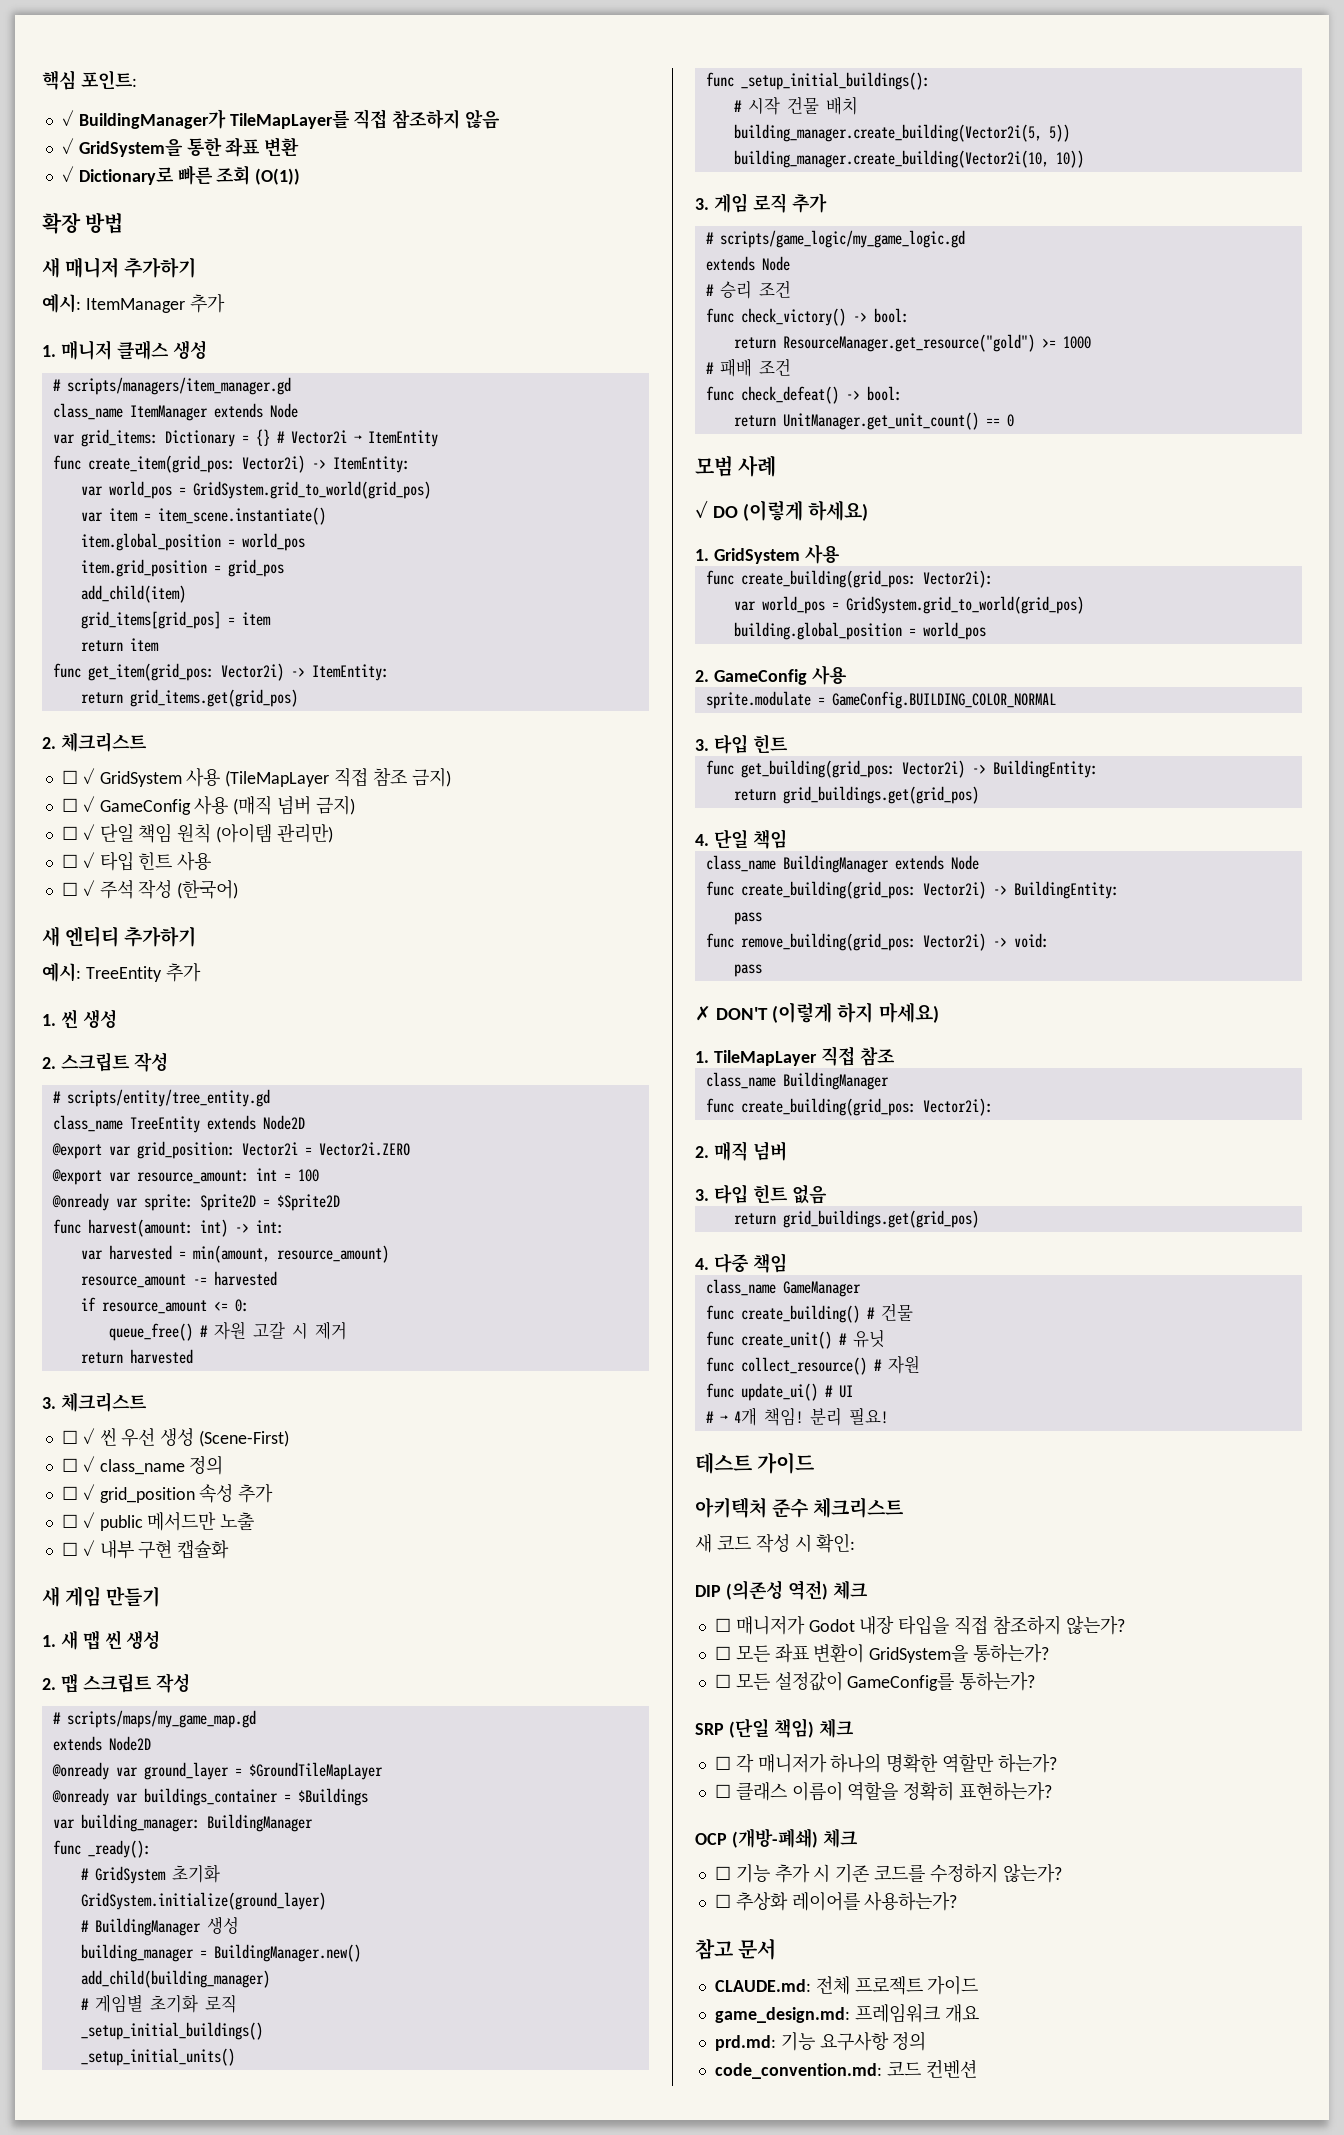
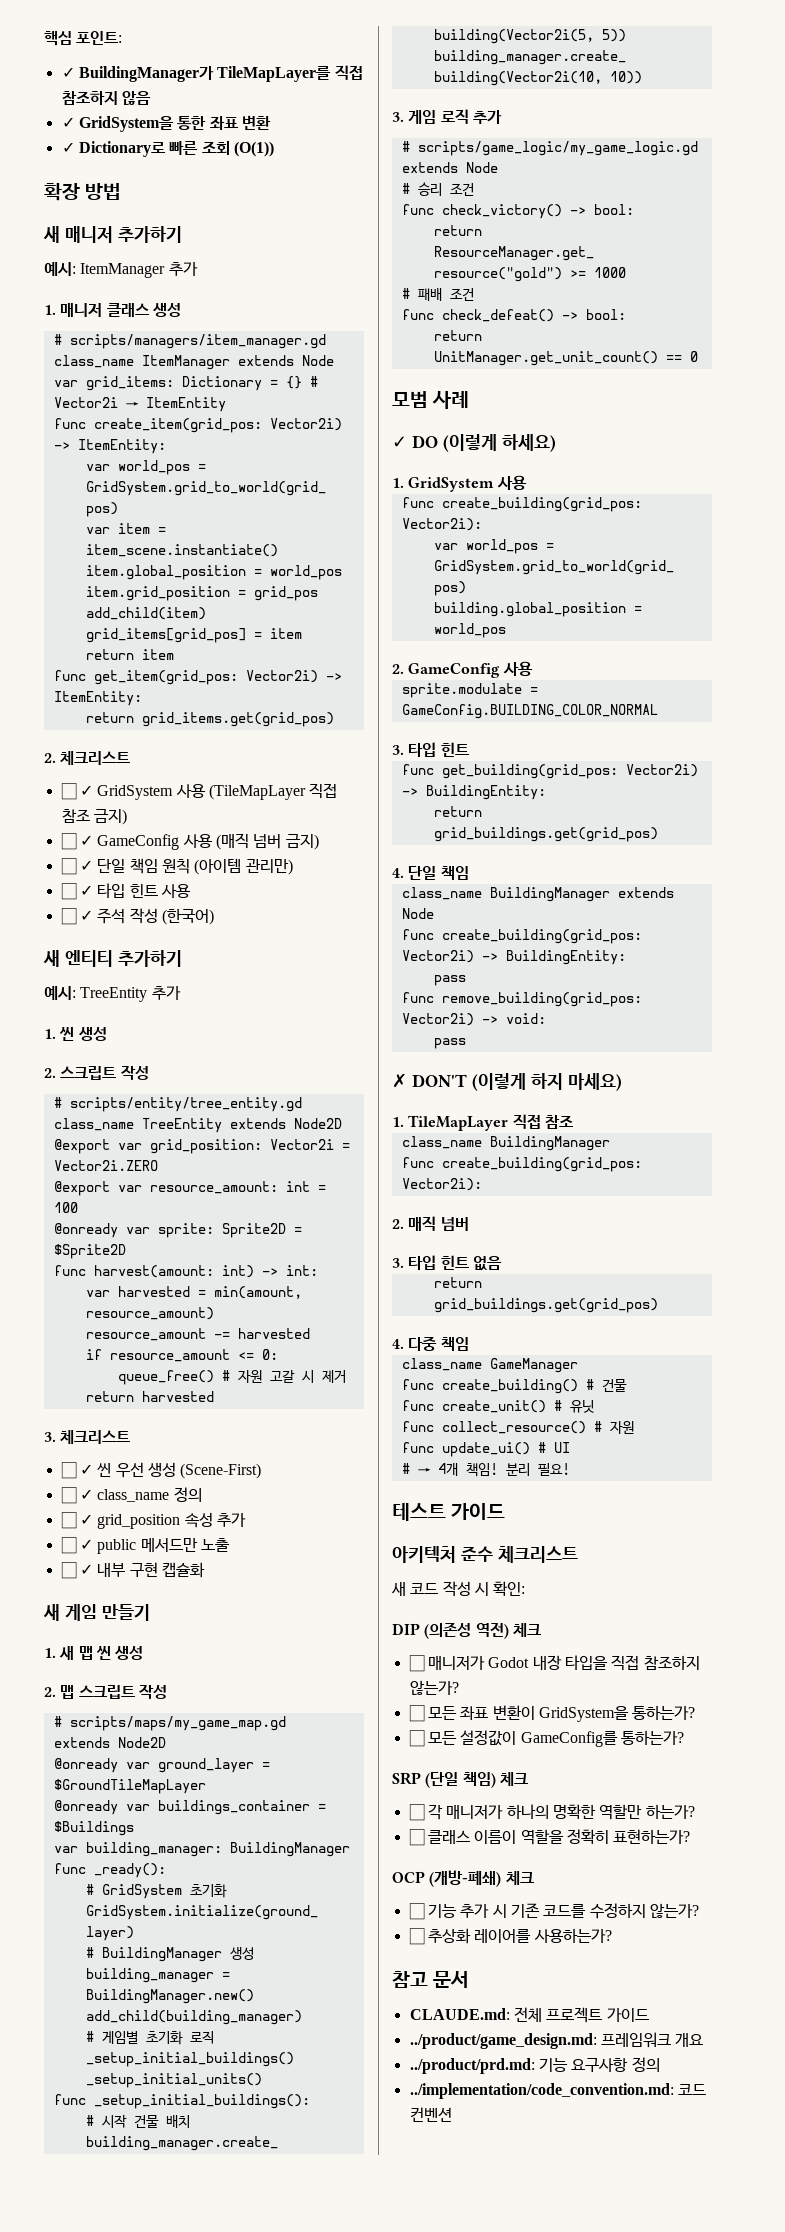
- game_design.md: 프레임워크 개요
+ ../product/game_design.md: 프레임워크 개요
- prd.md: 기능 요구사항 정의
+ ../product/prd.md: 기능 요구사항 정의
- code_convention.md: 코드 컨벤션
+ ../implementation/code_convention.md: 코드 컨벤션

